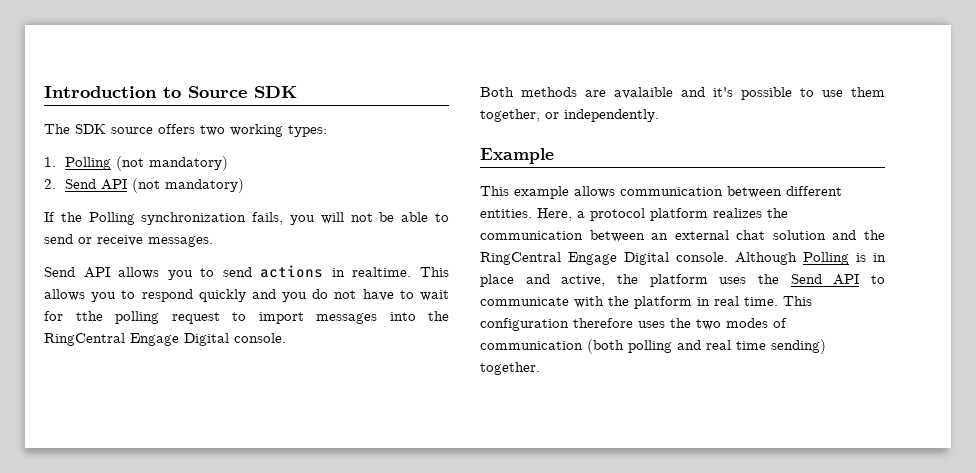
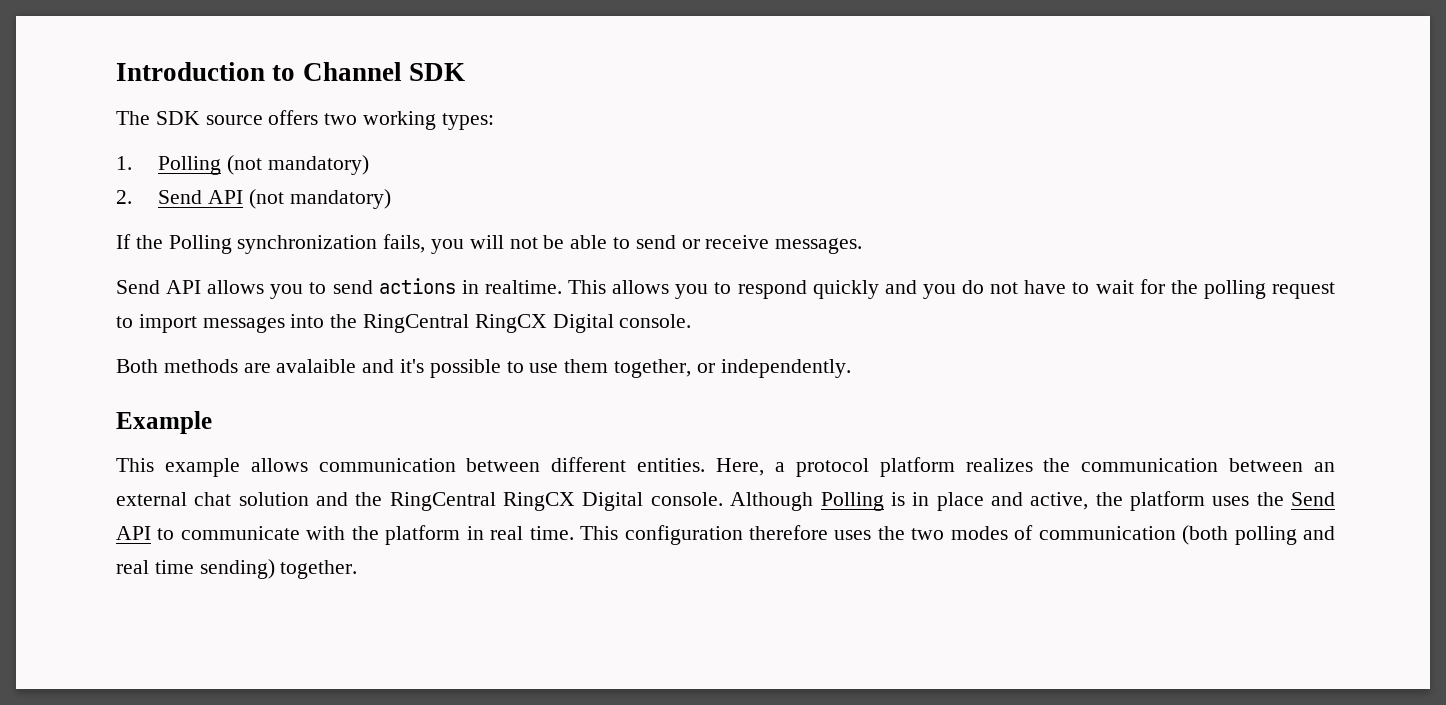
- Introduction to Source SDK
+ Introduction to Channel SDK
- This allows you to respond quickly and you do not have to wait for tthe polling request to import messages into the RingCentral Engage Digital console.
+ This allows you to respond quickly and you do not have to wait for the polling request to import messages into the RingCentral RingCX Digital console.
- Here, a protocol platform realizes the communication between an external chat solution and the RingCentral Engage Digital console.
+ Here, a protocol platform realizes the communication between an external chat solution and the RingCentral RingCX Digital console.

